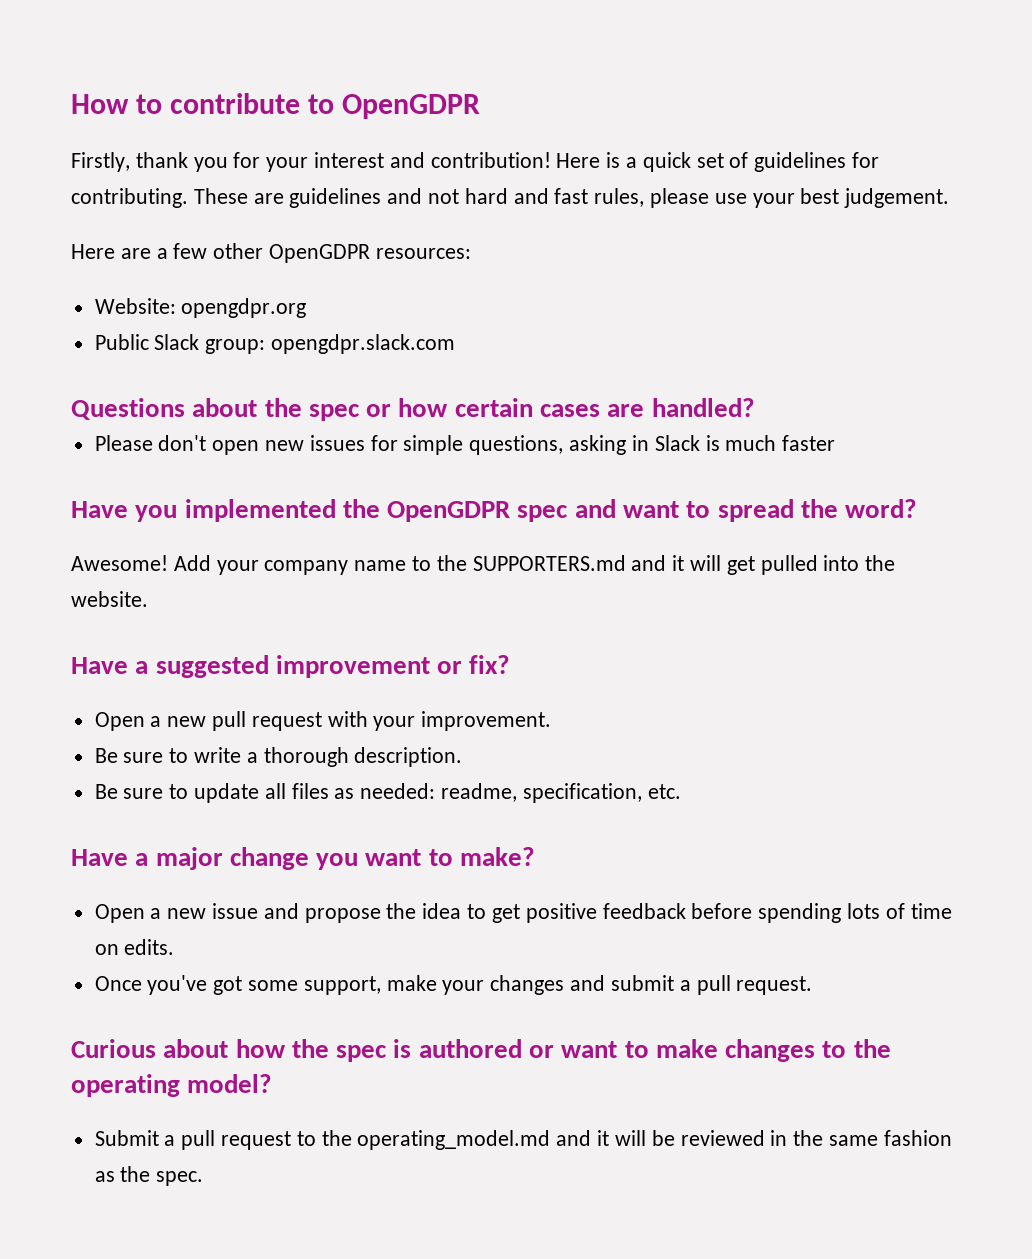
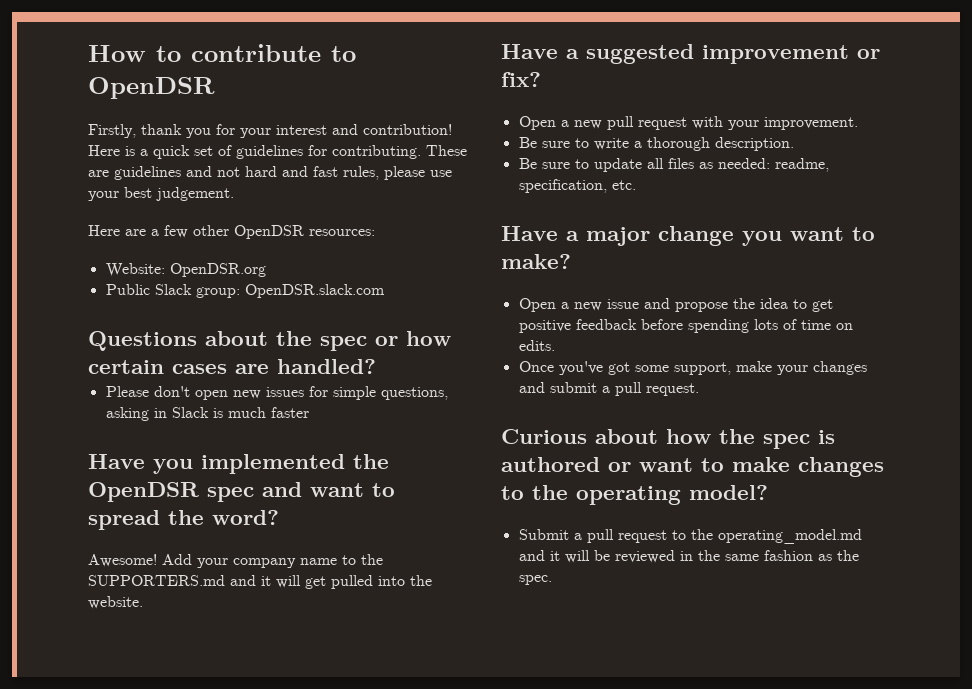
- How to contribute to OpenGDPR
+ How to contribute to OpenDSR
- Here are a few other OpenGDPR resources:
+ Here are a few other OpenDSR resources:
- Website: opengdpr.org
+ Website: OpenDSR.org
- Public Slack group: opengdpr.slack.com
+ Public Slack group: OpenDSR.slack.com
- Have you implemented the OpenGDPR spec and want to spread the word?
+ Have you implemented the OpenDSR spec and want to spread the word?

